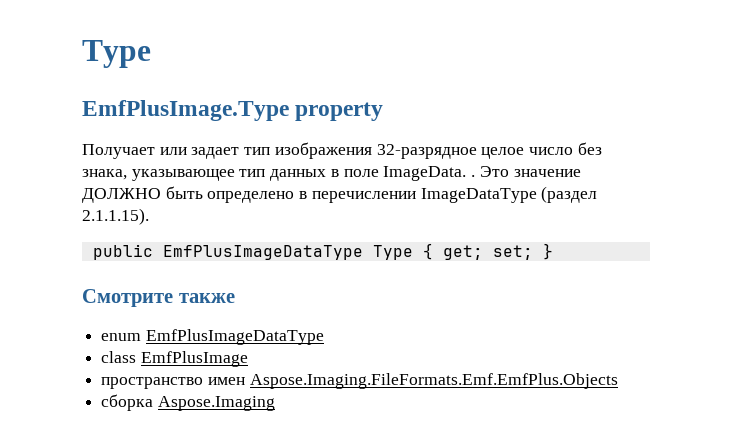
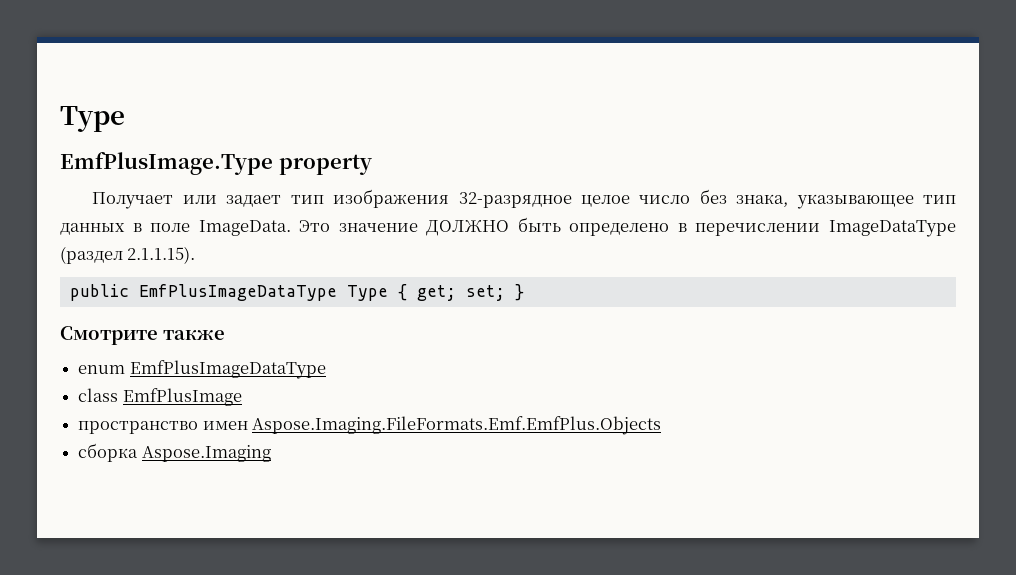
- Получает или задает тип изображения 32-разрядное целое число без знака, указывающее тип данных в поле ImageData. .
+ Получает или задает тип изображения 32-разрядное целое число без знака, указывающее тип данных в поле ImageData.

